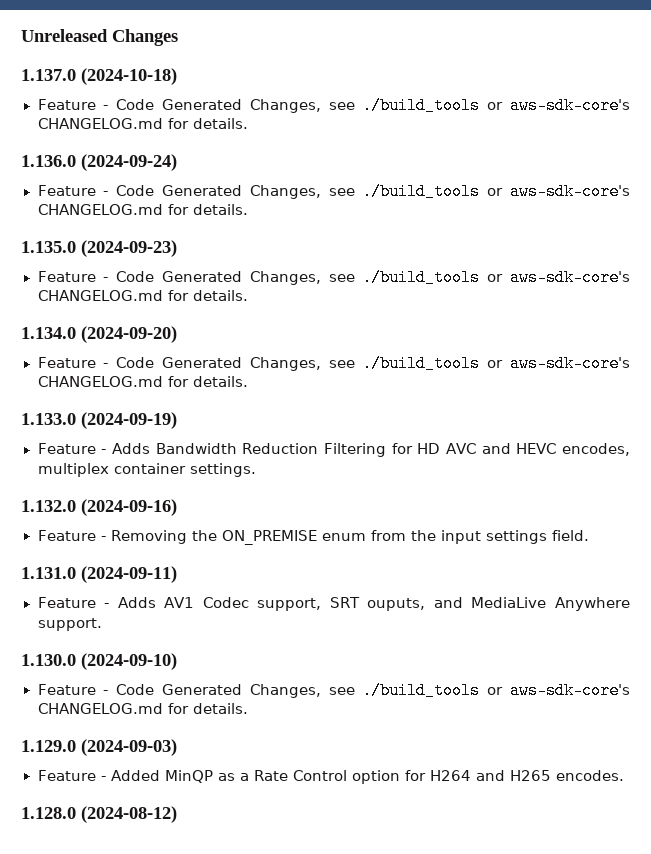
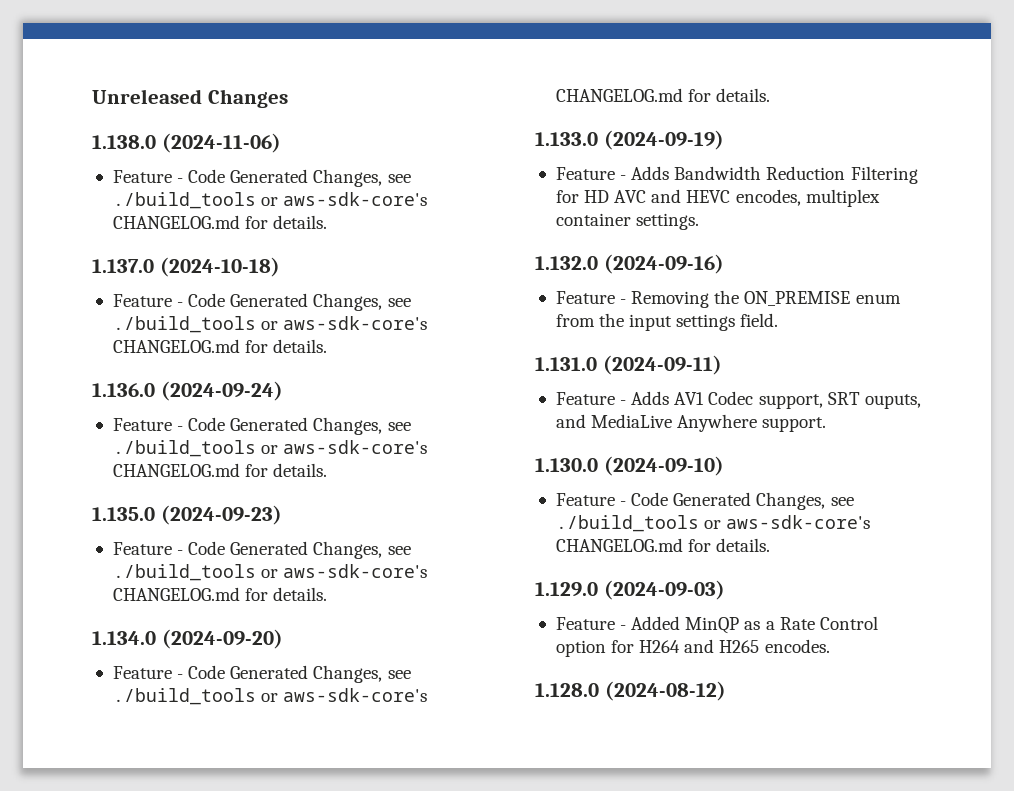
+ 1.138.0 (2024-11-06)
+ Feature - Code Generated Changes, see ./build_tools or aws-sdk-core's CHANGELOG.md for details.

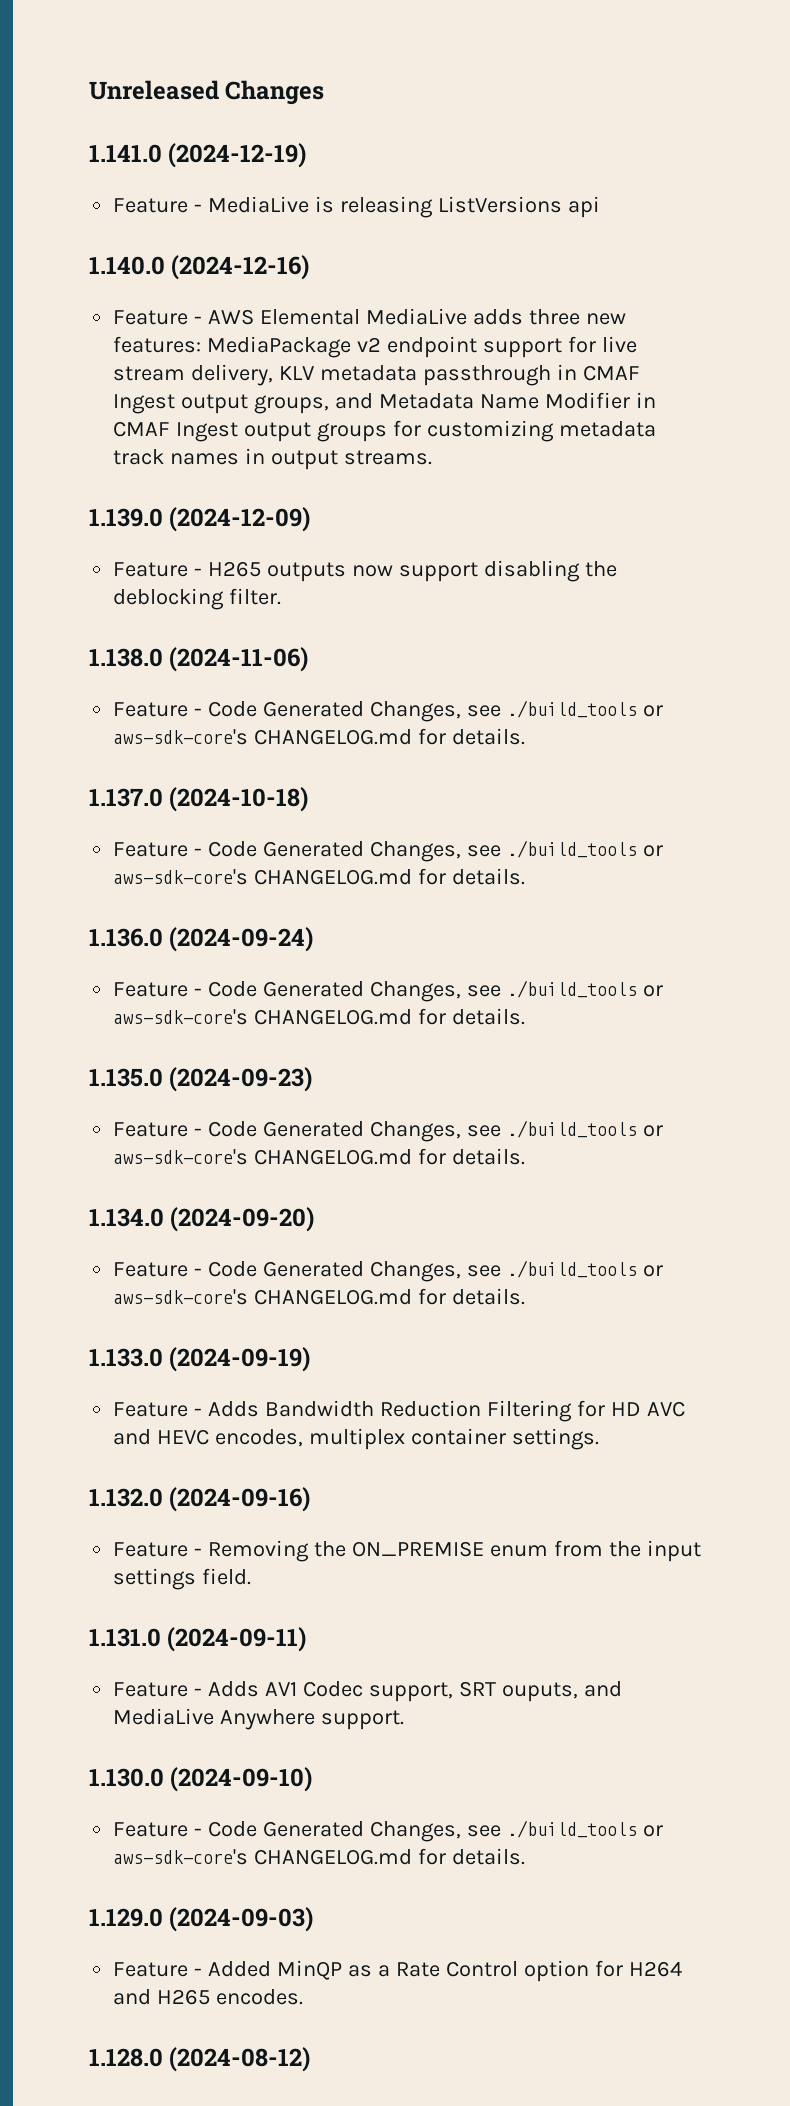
+ 1.141.0 (2024-12-19)
+ Feature - MediaLive is releasing ListVersions api
+ 1.140.0 (2024-12-16)
+ Feature - AWS Elemental MediaLive adds three new features: MediaPackage v2 endpoint support for live stream delivery, KLV metadata passthrough in CMAF Ingest output groups, and Metadata Name Modifier in CMAF Ingest output groups for customizing metadata track names in output streams.
+ 1.139.0 (2024-12-09)
+ Feature - H265 outputs now support disabling the deblocking filter.

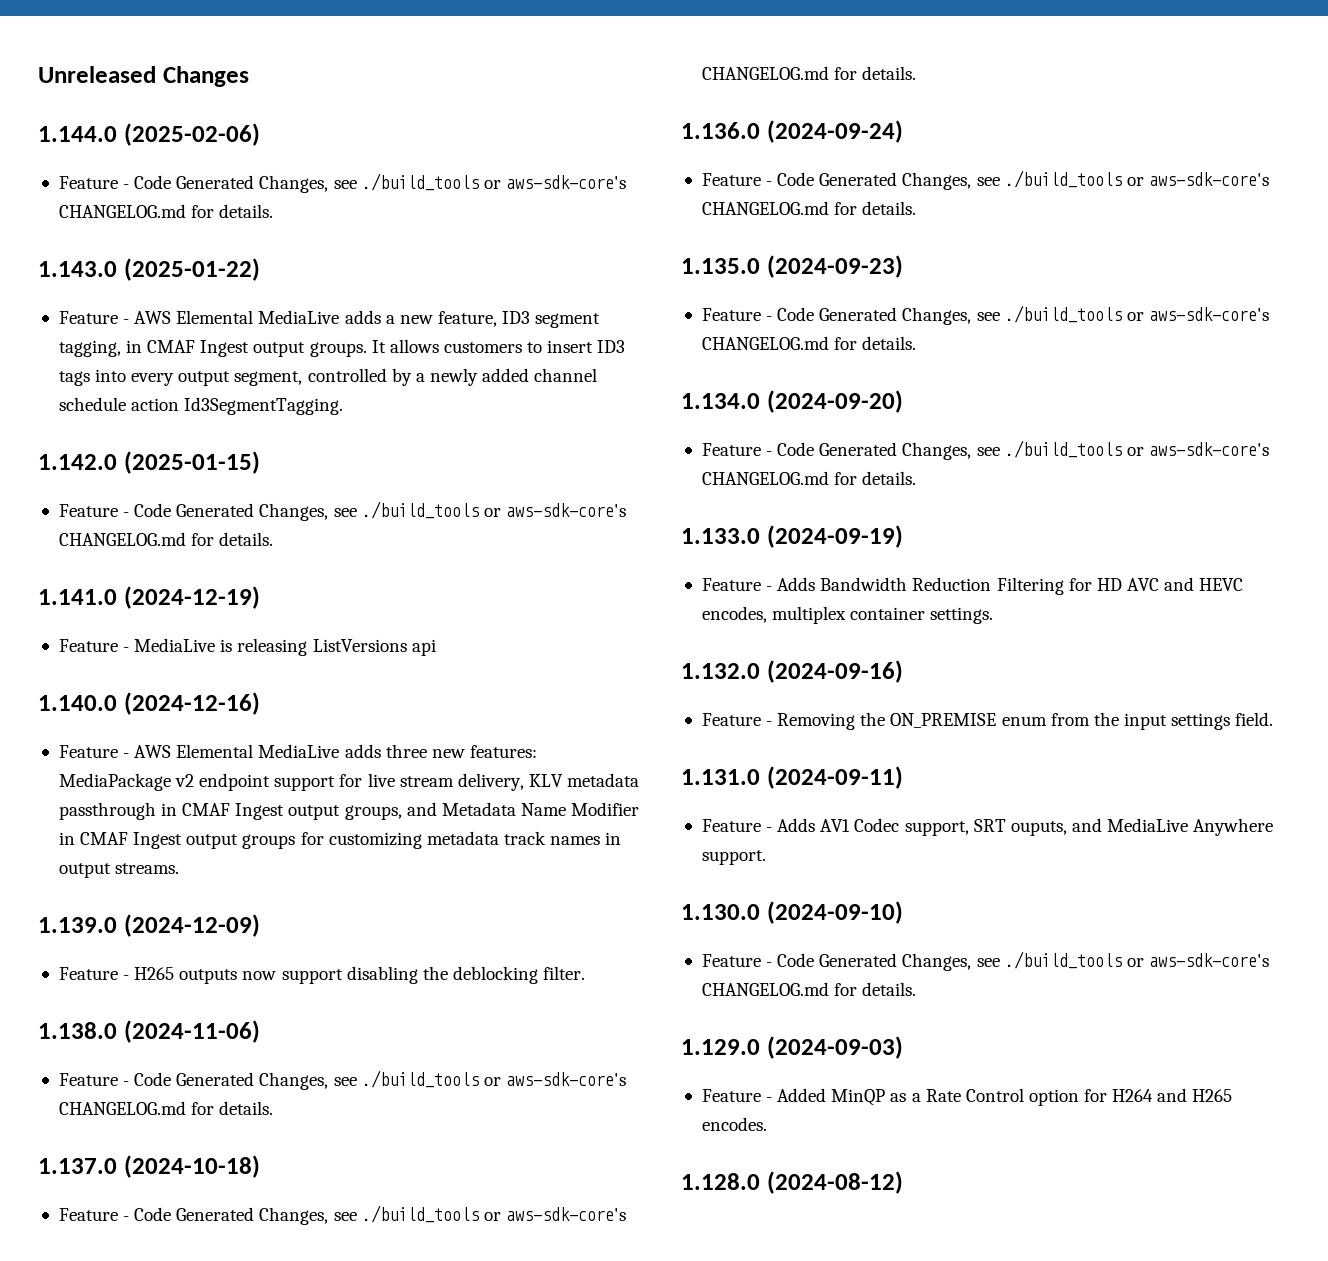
+ 1.144.0 (2025-02-06)
+ Feature - Code Generated Changes, see ./build_tools or aws-sdk-core's CHANGELOG.md for details.
+ 1.143.0 (2025-01-22)
+ Feature - AWS Elemental MediaLive adds a new feature, ID3 segment tagging, in CMAF Ingest output groups. It allows customers to insert ID3 tags into every output segment, controlled by a newly added channel schedule action Id3SegmentTagging.
+ 1.142.0 (2025-01-15)
+ Feature - Code Generated Changes, see ./build_tools or aws-sdk-core's CHANGELOG.md for details.

